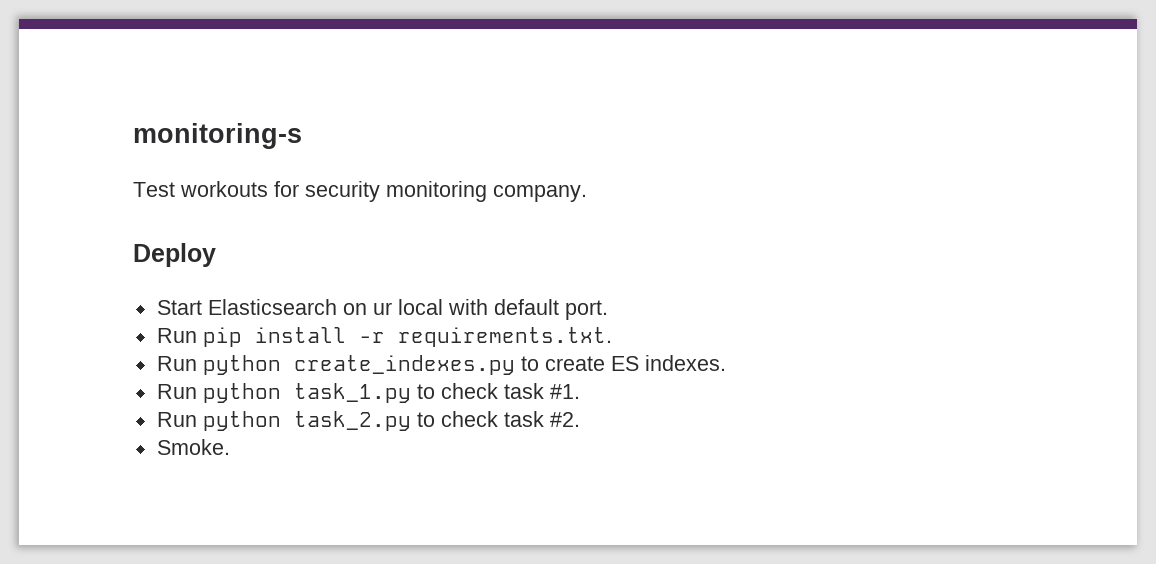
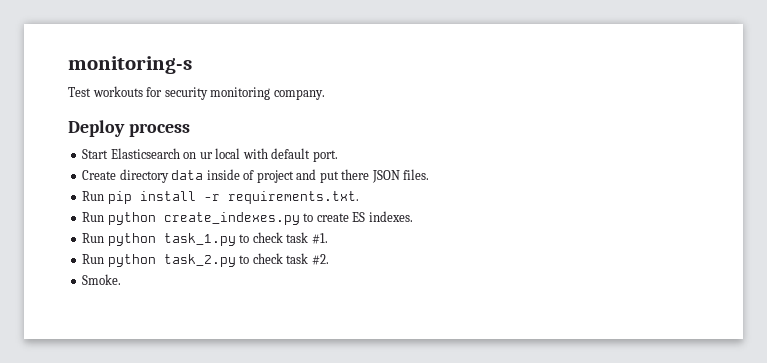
- Deploy
+ Deploy process
+ Create directory data inside of project and put there JSON files.

